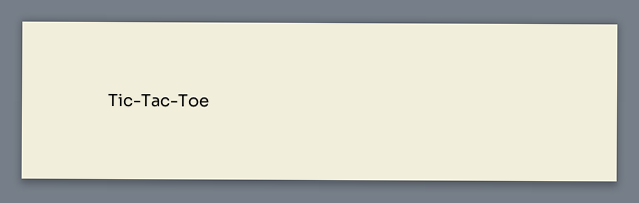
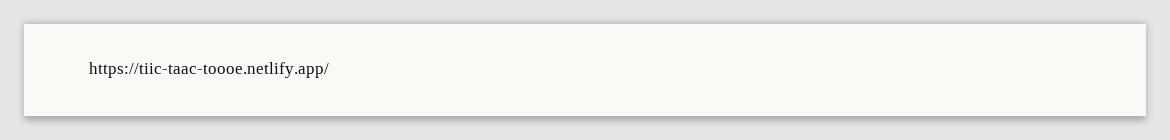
- Tic-Tac-Toe
+ https://tiic-taac-toooe.netlify.app/

